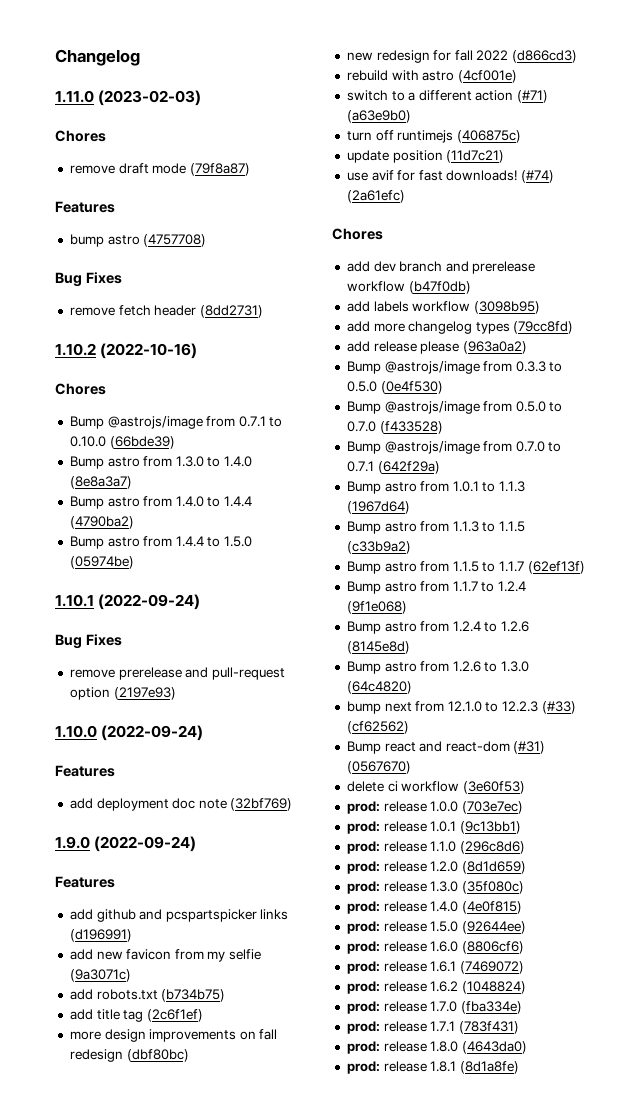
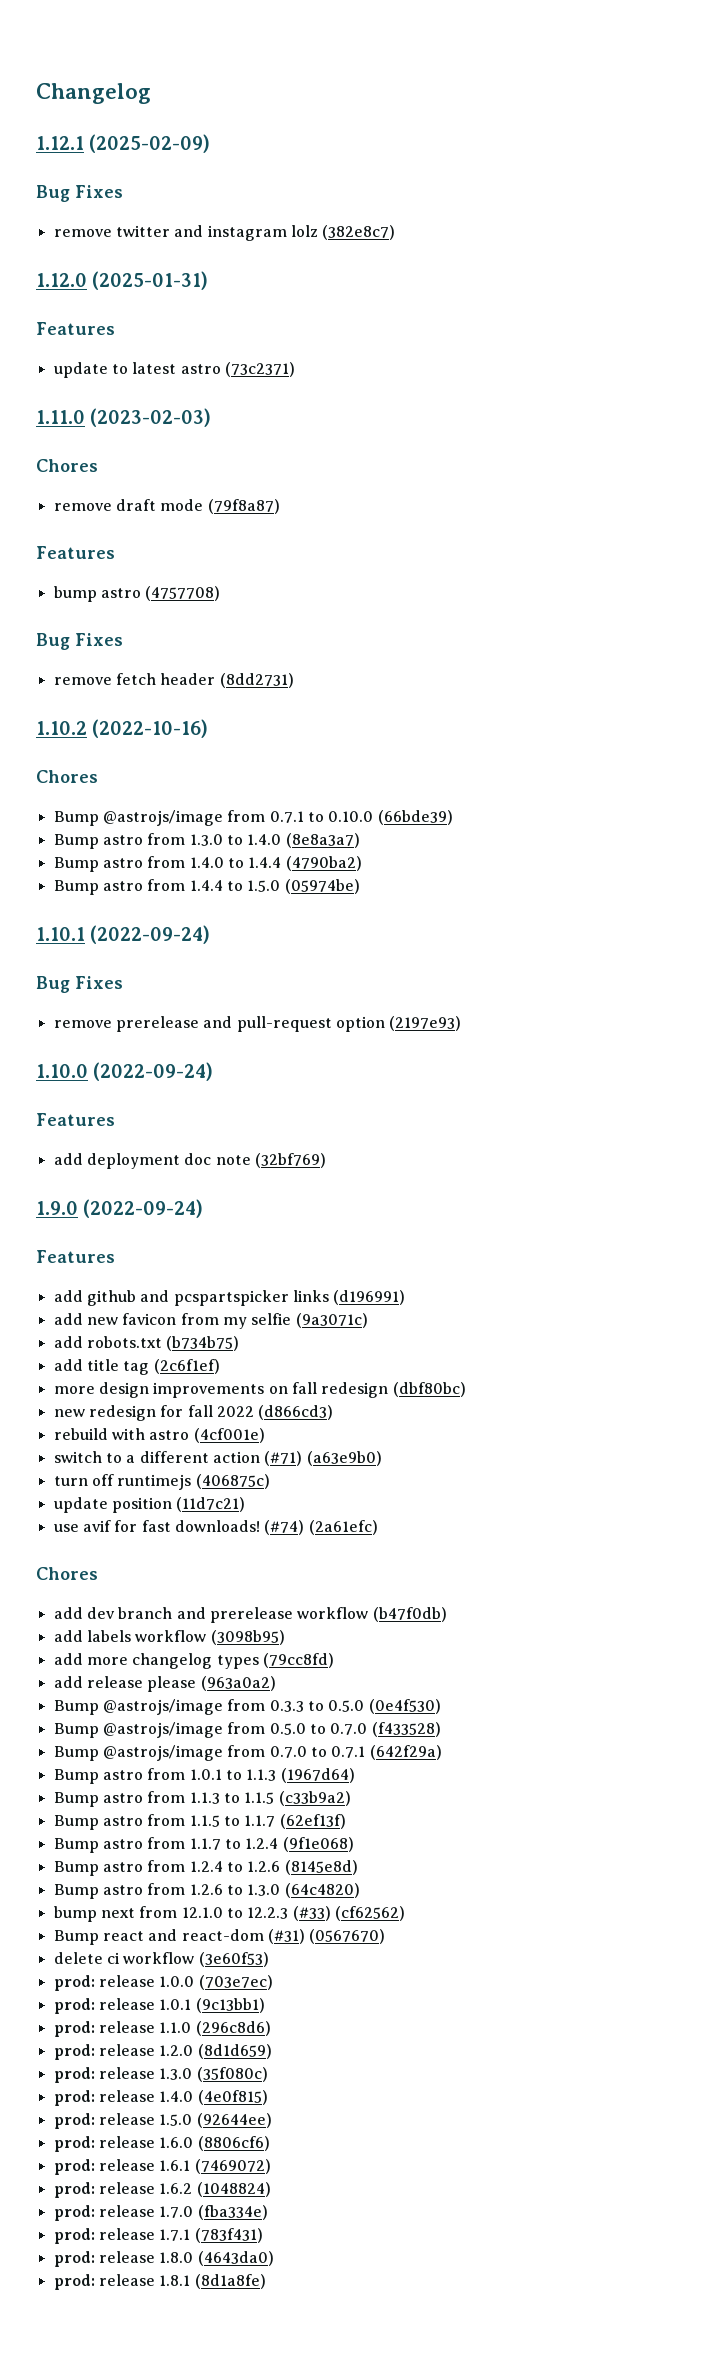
+ 1.12.1 (2025-02-09)
+ Bug Fixes
+ remove twitter and instagram lolz (382e8c7)
+ 1.12.0 (2025-01-31)
+ Features
+ update to latest astro (73c2371)

